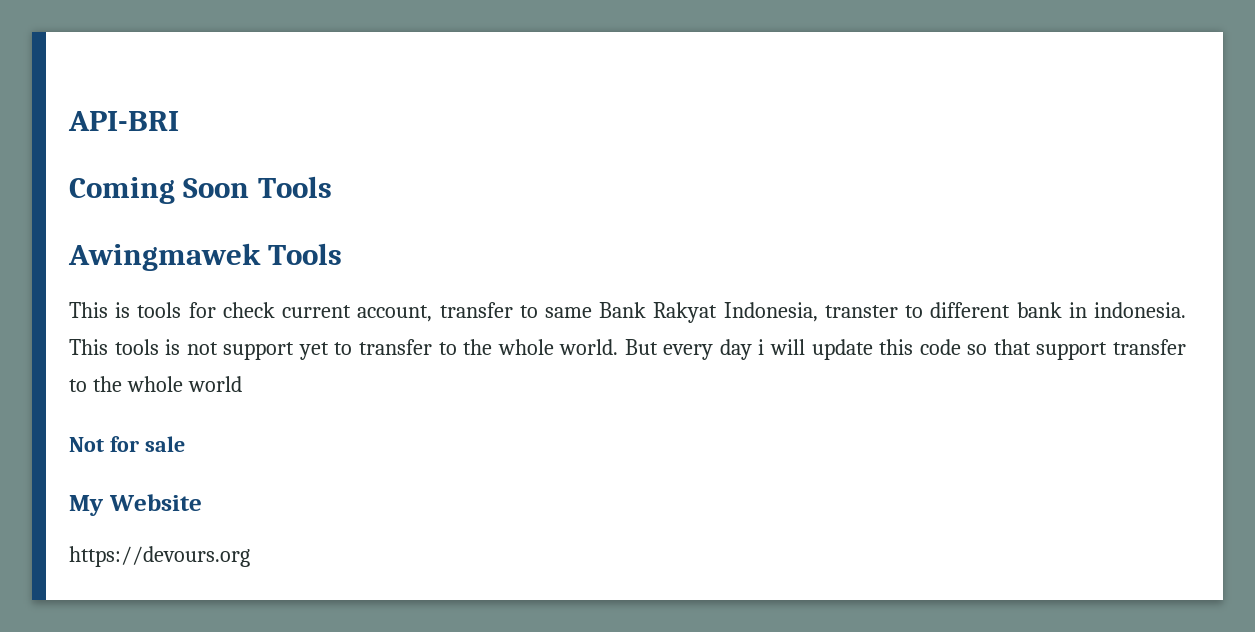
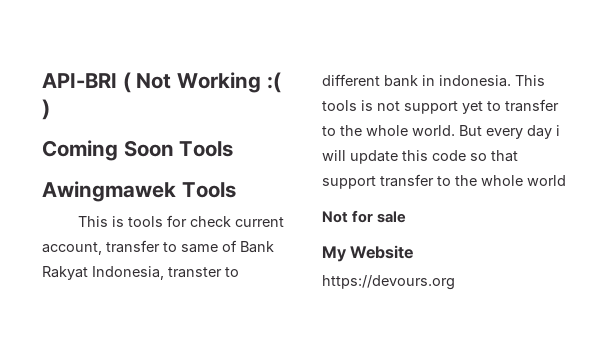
- API-BRI
+ API-BRI ( Not Working :( )
- This is tools for check current account, transfer to same Bank Rakyat Indonesia, transter to different bank in indonesia.
+ This is tools for check current account, transfer to same of Bank Rakyat Indonesia, transter to different bank in indonesia.

